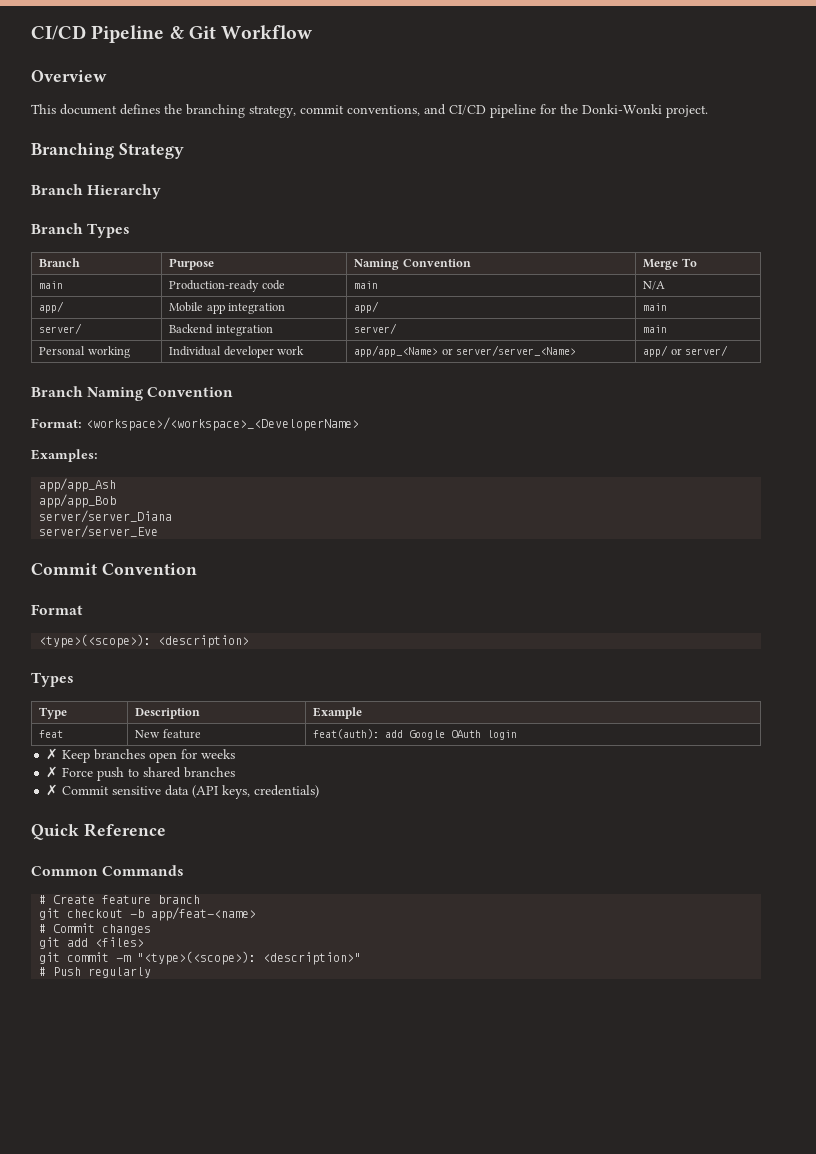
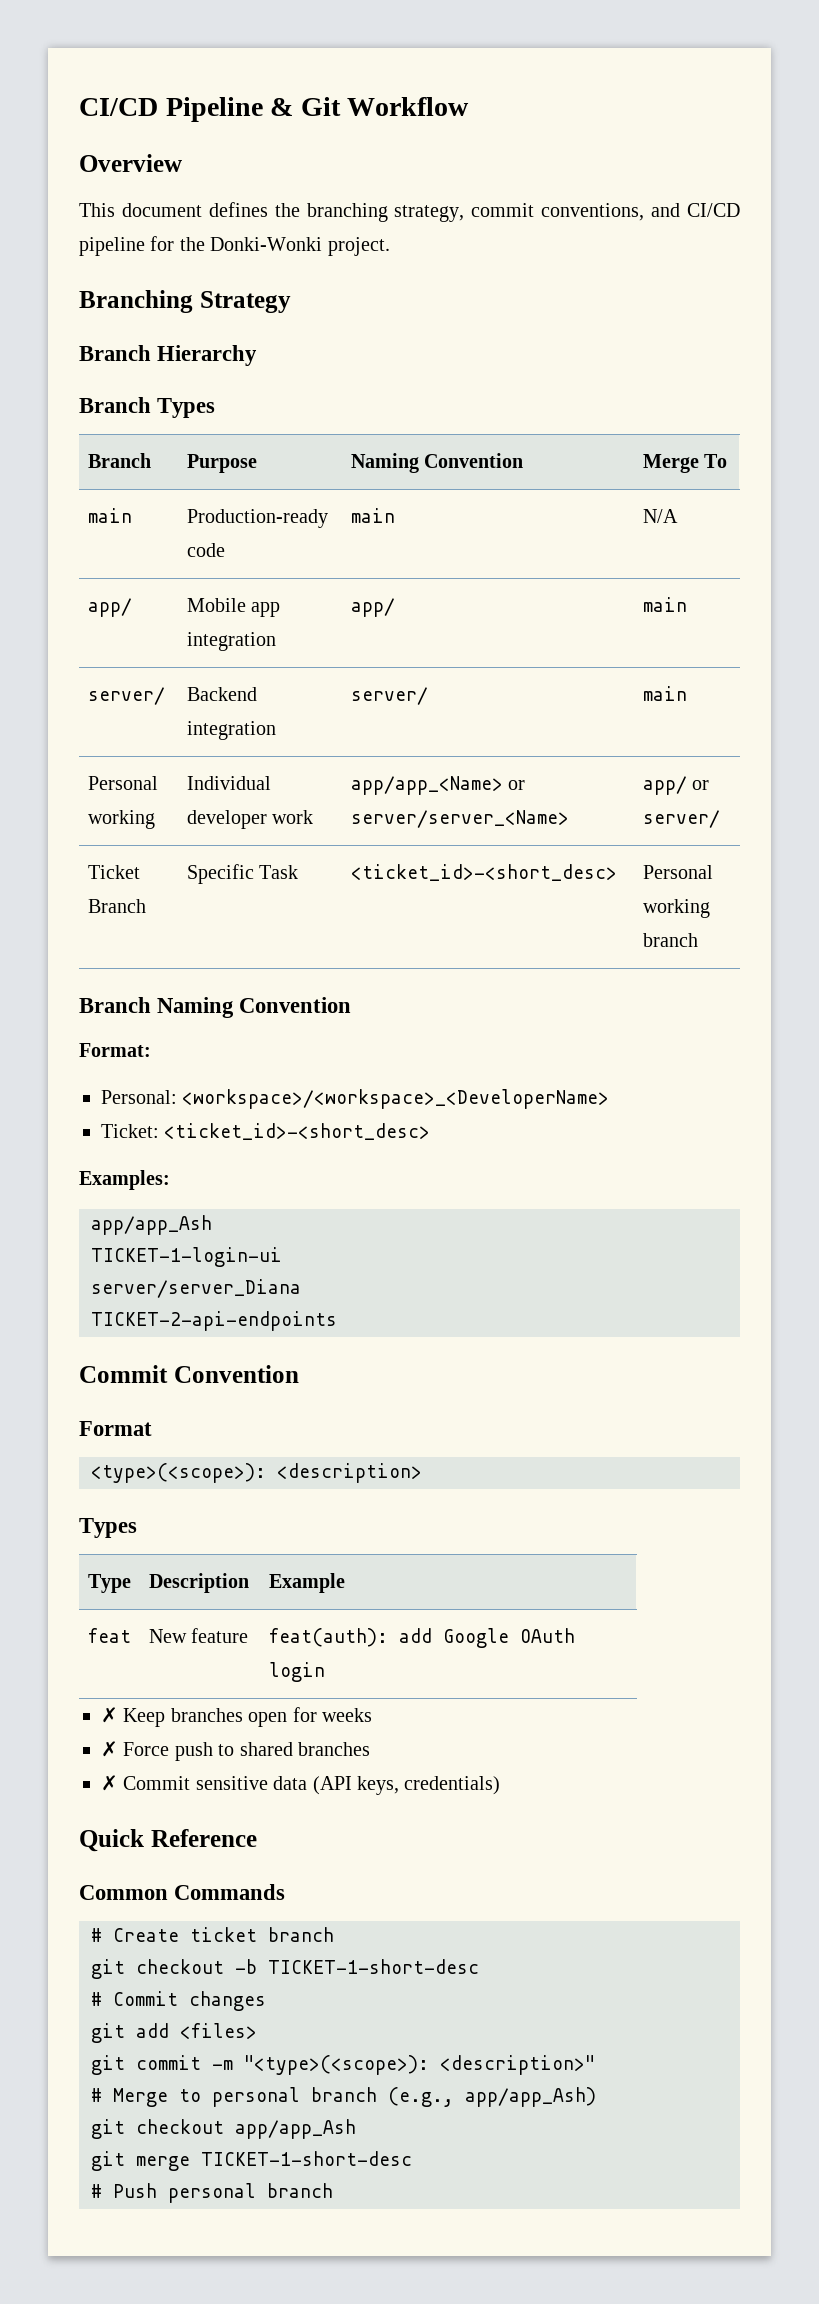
+ Ticket Branch | Specific Task | <ticket_id>-<short_desc> | Personal working branch
- Format: <workspace>/<workspace>_<DeveloperName>
+ Format:
+ Personal: <workspace>/<workspace>_<DeveloperName>
+ Ticket: <ticket_id>-<short_desc>
- app/app_Bob
+ TICKET-1-login-ui
- server/server_Eve
+ TICKET-2-api-endpoints
- # Create feature branch
+ # Create ticket branch
- git checkout -b app/feat-<name>
+ git checkout -b TICKET-1-short-desc
+ # Merge to personal branch (e.g., app/app_Ash)
+ git checkout app/app_Ash
+ git merge TICKET-1-short-desc
- # Push regularly
+ # Push personal branch

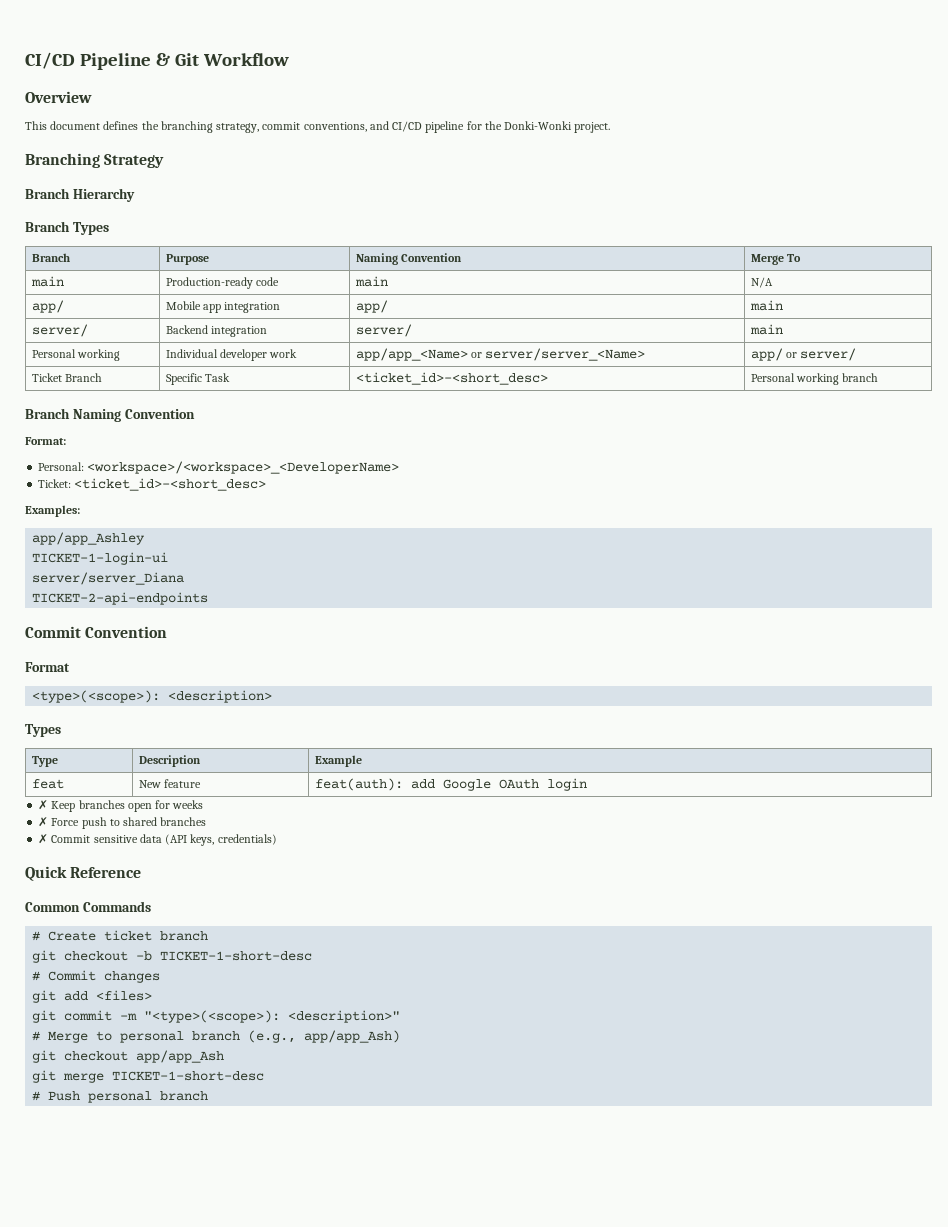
  Examples:
- app/app_Ash
+ app/app_Ashley

